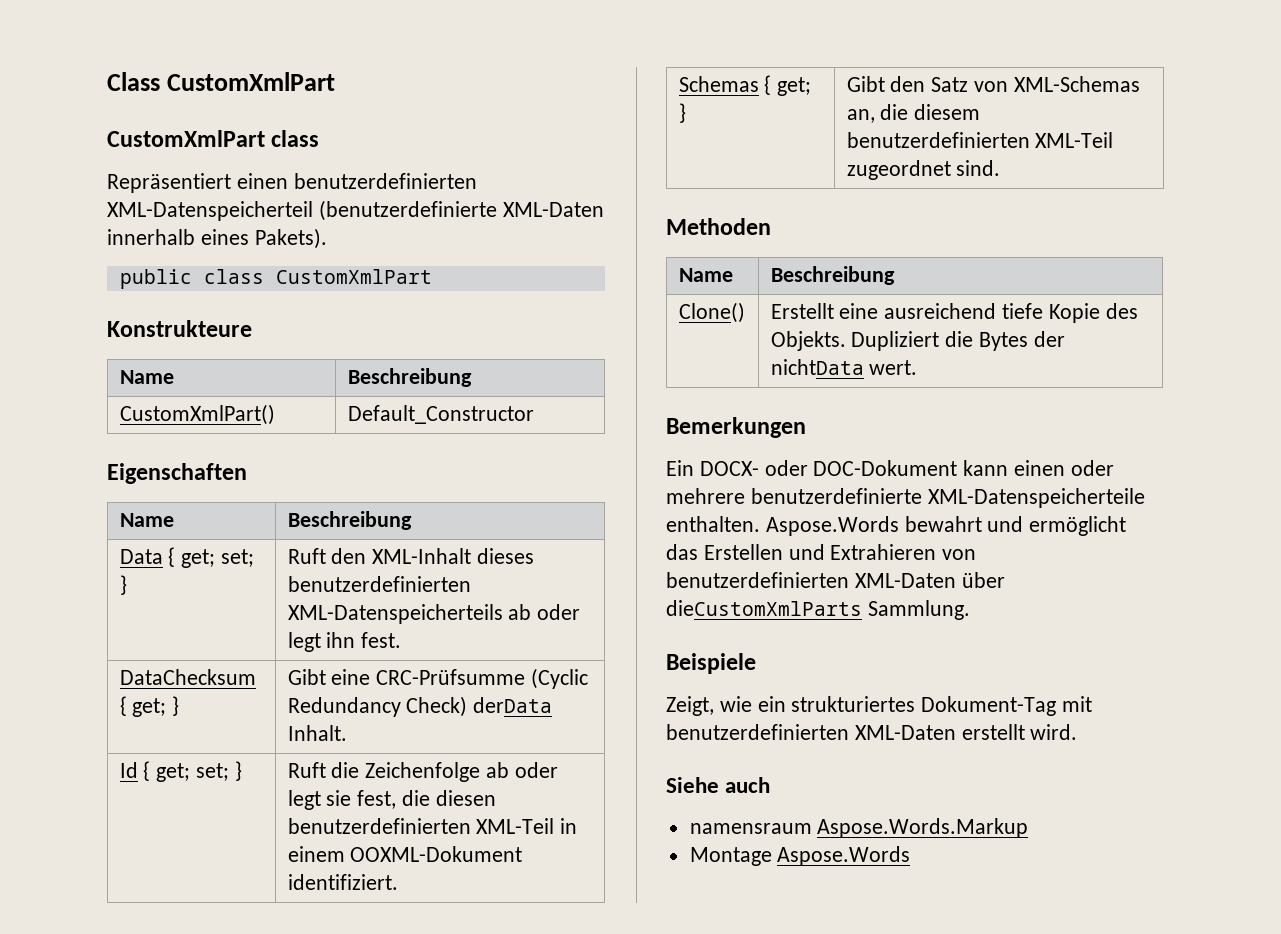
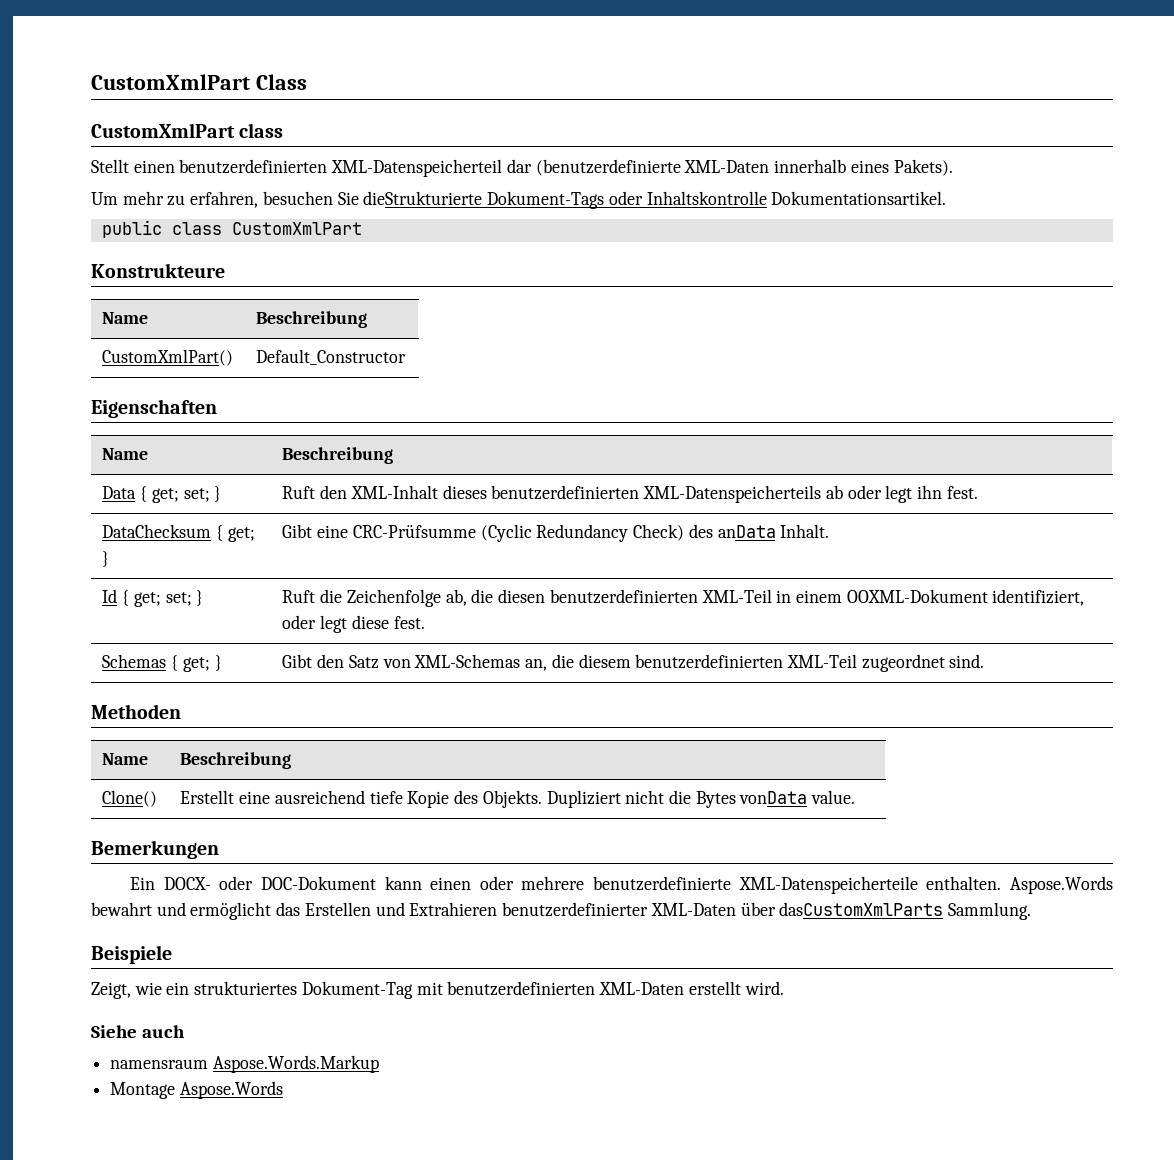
- Class CustomXmlPart
+ CustomXmlPart Class
- Repräsentiert einen benutzerdefinierten XML-Datenspeicherteil (benutzerdefinierte XML-Daten innerhalb eines Pakets).
+ Stellt einen benutzerdefinierten XML-Datenspeicherteil dar (benutzerdefinierte XML-Daten innerhalb eines Pakets).
+ Um mehr zu erfahren, besuchen Sie dieStrukturierte Dokument-Tags oder Inhaltskontrolle Dokumentationsartikel.
- DataChecksum { get; } | Gibt eine CRC-Prüfsumme (Cyclic Redundancy Check) derData Inhalt.
+ DataChecksum { get; } | Gibt eine CRC-Prüfsumme (Cyclic Redundancy Check) des anData Inhalt.
- Id { get; set; } | Ruft die Zeichenfolge ab oder legt sie fest, die diesen benutzerdefinierten XML-Teil in einem OOXML-Dokument identifiziert.
+ Id { get; set; } | Ruft die Zeichenfolge ab, die diesen benutzerdefinierten XML-Teil in einem OOXML-Dokument identifiziert, oder legt diese fest.
- Clone() | Erstellt eine ausreichend tiefe Kopie des Objekts. Dupliziert die Bytes der nichtData wert.
+ Clone() | Erstellt eine ausreichend tiefe Kopie des Objekts. Dupliziert nicht die Bytes vonData value.
- Aspose.Words bewahrt und ermöglicht das Erstellen und Extrahieren von benutzerdefinierten XML-Daten über dieCustomXmlParts Sammlung.
+ Aspose.Words bewahrt und ermöglicht das Erstellen und Extrahieren benutzerdefinierter XML-Daten über dasCustomXmlParts Sammlung.

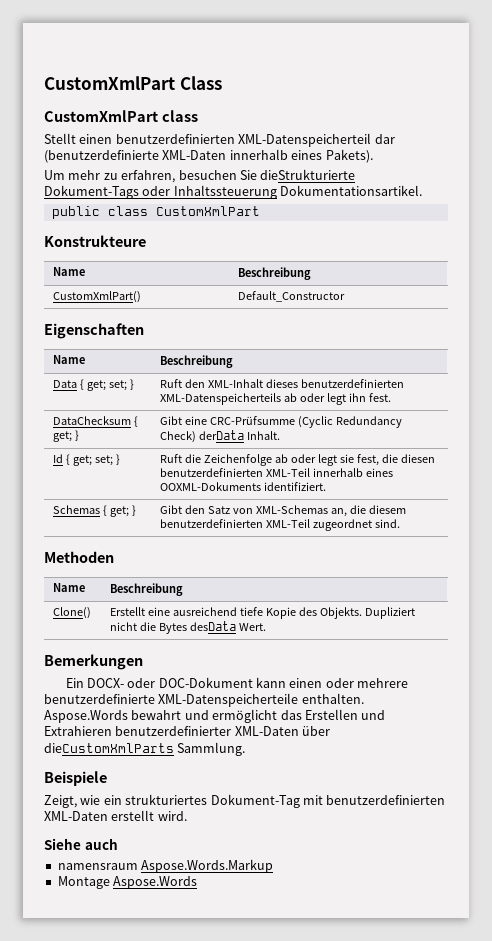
- Um mehr zu erfahren, besuchen Sie dieStrukturierte Dokument-Tags oder Inhaltskontrolle Dokumentationsartikel.
+ Um mehr zu erfahren, besuchen Sie dieStrukturierte Dokument-Tags oder Inhaltssteuerung Dokumentationsartikel.
- DataChecksum { get; } | Gibt eine CRC-Prüfsumme (Cyclic Redundancy Check) des anData Inhalt.
+ DataChecksum { get; } | Gibt eine CRC-Prüfsumme (Cyclic Redundancy Check) derData Inhalt.
- Id { get; set; } | Ruft die Zeichenfolge ab, die diesen benutzerdefinierten XML-Teil in einem OOXML-Dokument identifiziert, oder legt diese fest.
+ Id { get; set; } | Ruft die Zeichenfolge ab oder legt sie fest, die diesen benutzerdefinierten XML-Teil innerhalb eines OOXML-Dokuments identifiziert.
- Clone() | Erstellt eine ausreichend tiefe Kopie des Objekts. Dupliziert nicht die Bytes vonData value.
+ Clone() | Erstellt eine ausreichend tiefe Kopie des Objekts. Dupliziert nicht die Bytes desData Wert.
- Aspose.Words bewahrt und ermöglicht das Erstellen und Extrahieren benutzerdefinierter XML-Daten über dasCustomXmlParts Sammlung.
+ Aspose.Words bewahrt und ermöglicht das Erstellen und Extrahieren benutzerdefinierter XML-Daten über dieCustomXmlParts Sammlung.

